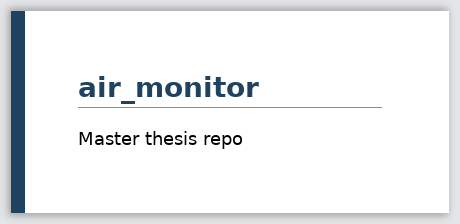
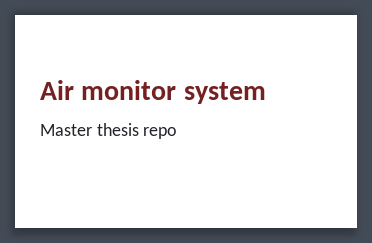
- air_monitor
+ Air monitor system

